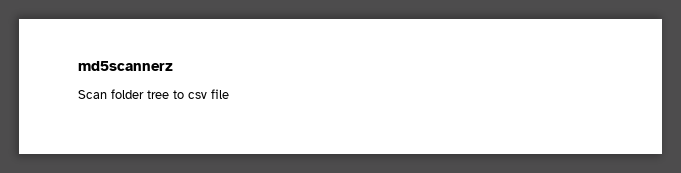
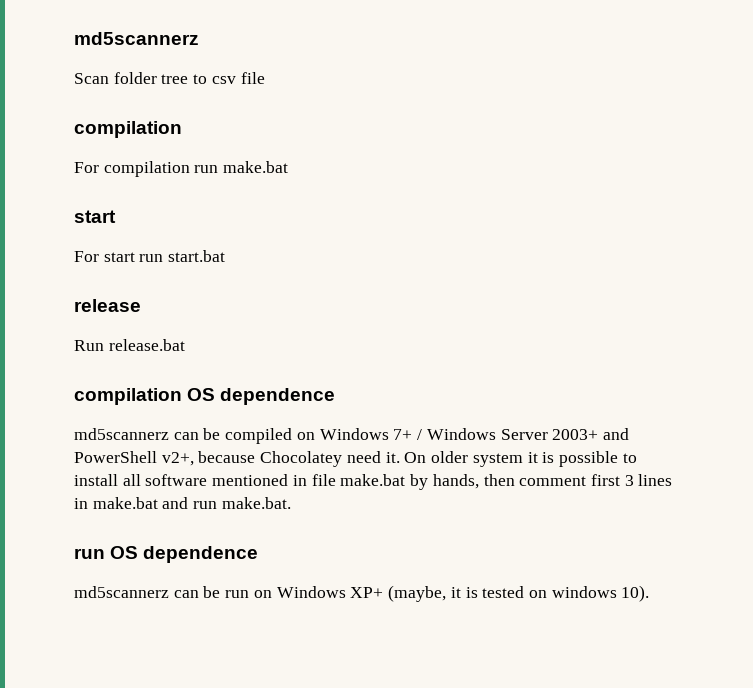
  Scan folder tree to csv file
+ compilation
+ For compilation run make.bat
+ start
+ For start run start.bat
+ release
+ Run release.bat
+ compilation OS dependence
+ md5scannerz can be compiled on Windows 7+ / Windows Server 2003+ and PowerShell v2+, because Chocolatey need it. On older system it is possible to install all software mentioned in file make.bat by hands, then comment first 3 lines in make.bat and run make.bat.
+ run OS dependence
+ md5scannerz can be run on Windows XP+ (maybe, it is tested on windows 10).

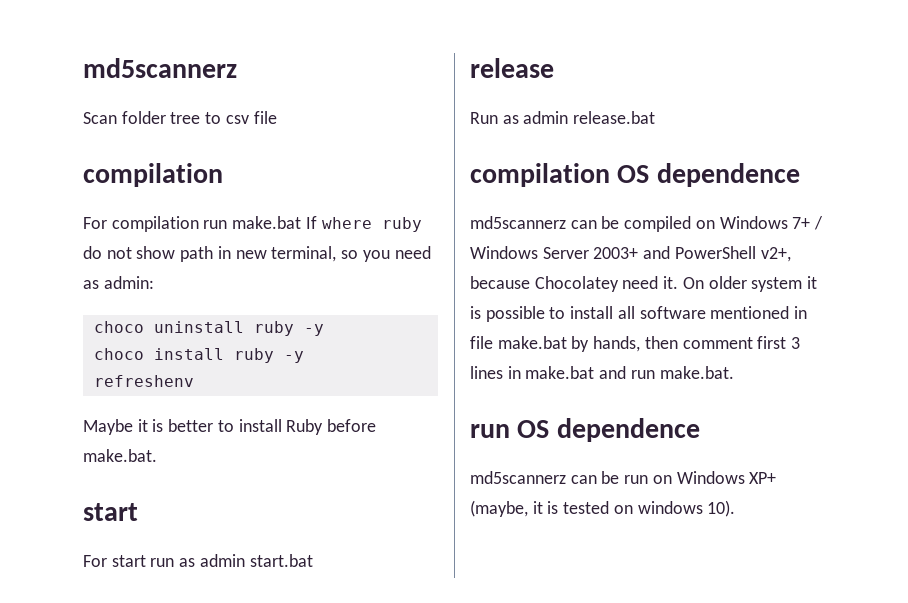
- For compilation run make.bat
+ For compilation run make.bat If where ruby do not show path in new terminal, so you need as admin:
+ choco uninstall ruby -y
+ choco install ruby -y
+ refreshenv
+ Maybe it is better to install Ruby before make.bat.
- For start run start.bat
+ For start run as admin start.bat
- Run release.bat
+ Run as admin release.bat

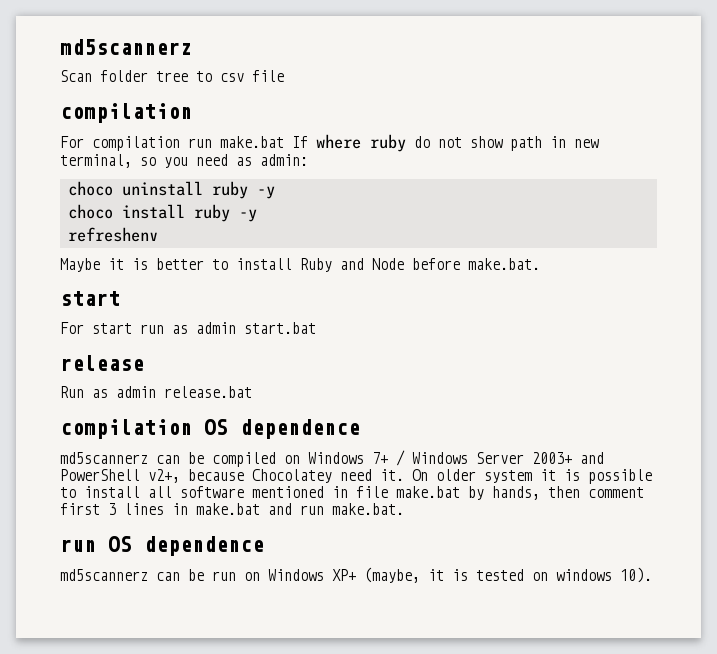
- Maybe it is better to install Ruby before make.bat.
+ Maybe it is better to install Ruby and Node before make.bat.

